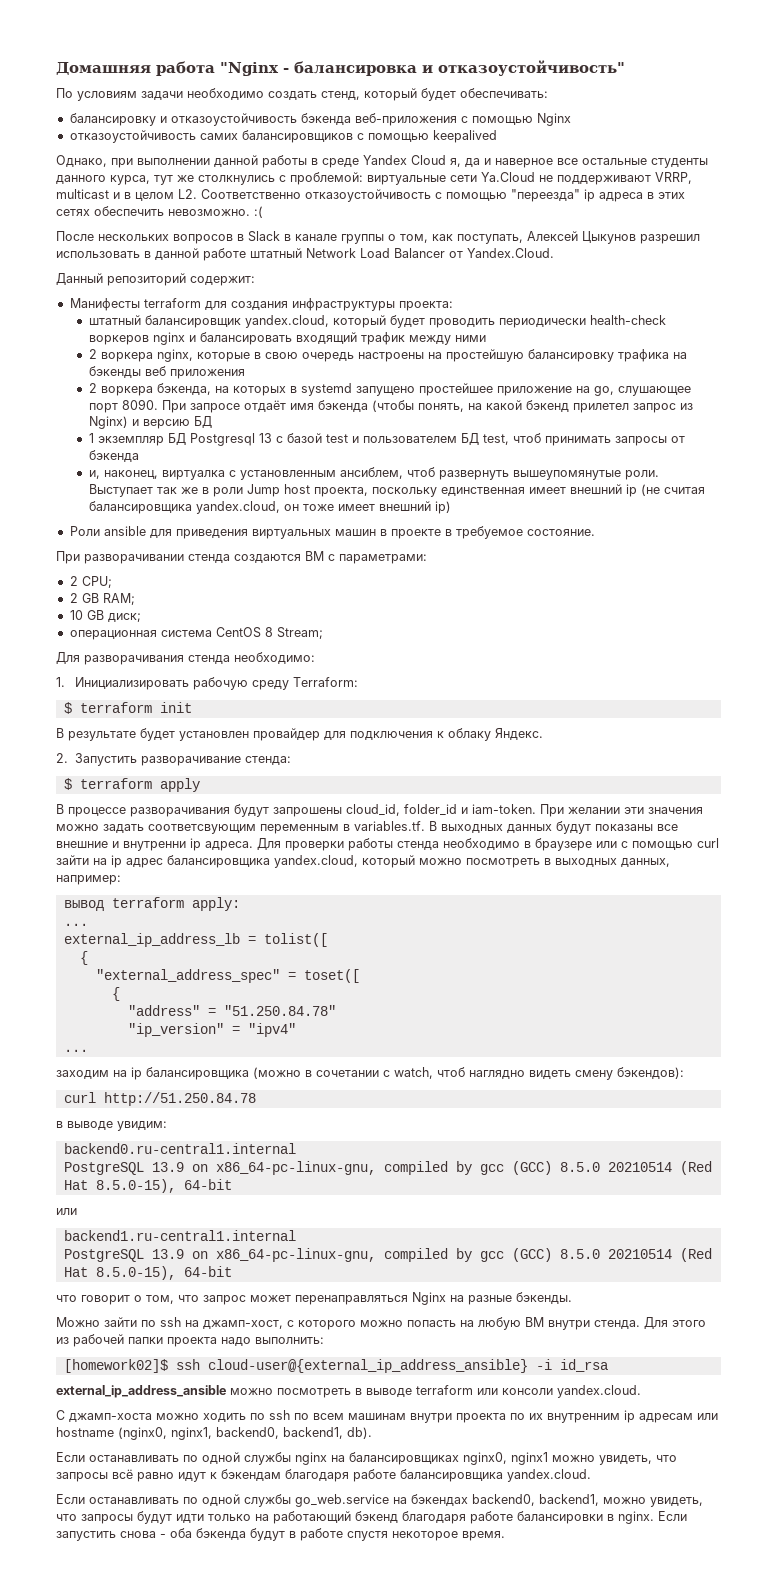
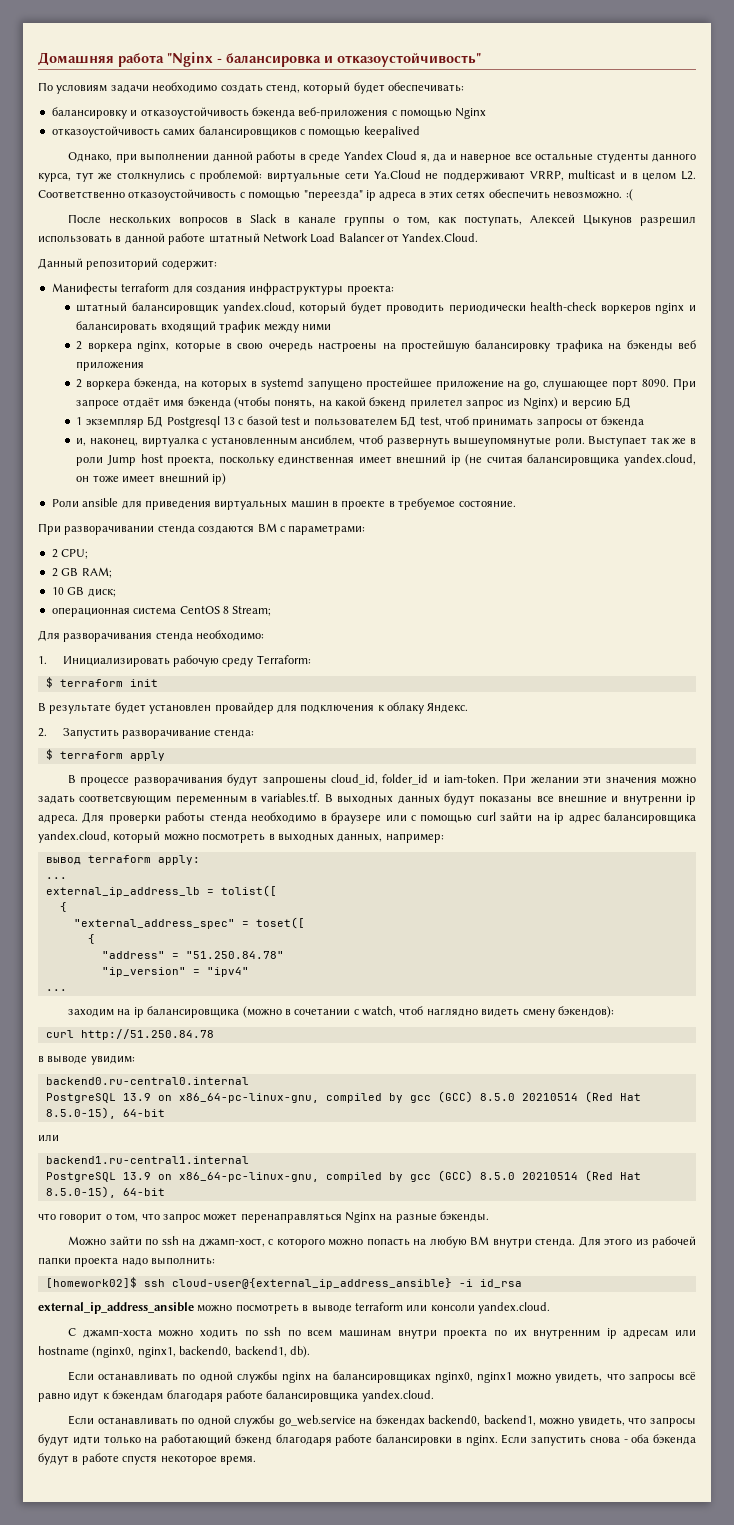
- backend0.ru-central1.internal
+ backend0.ru-central0.internal

